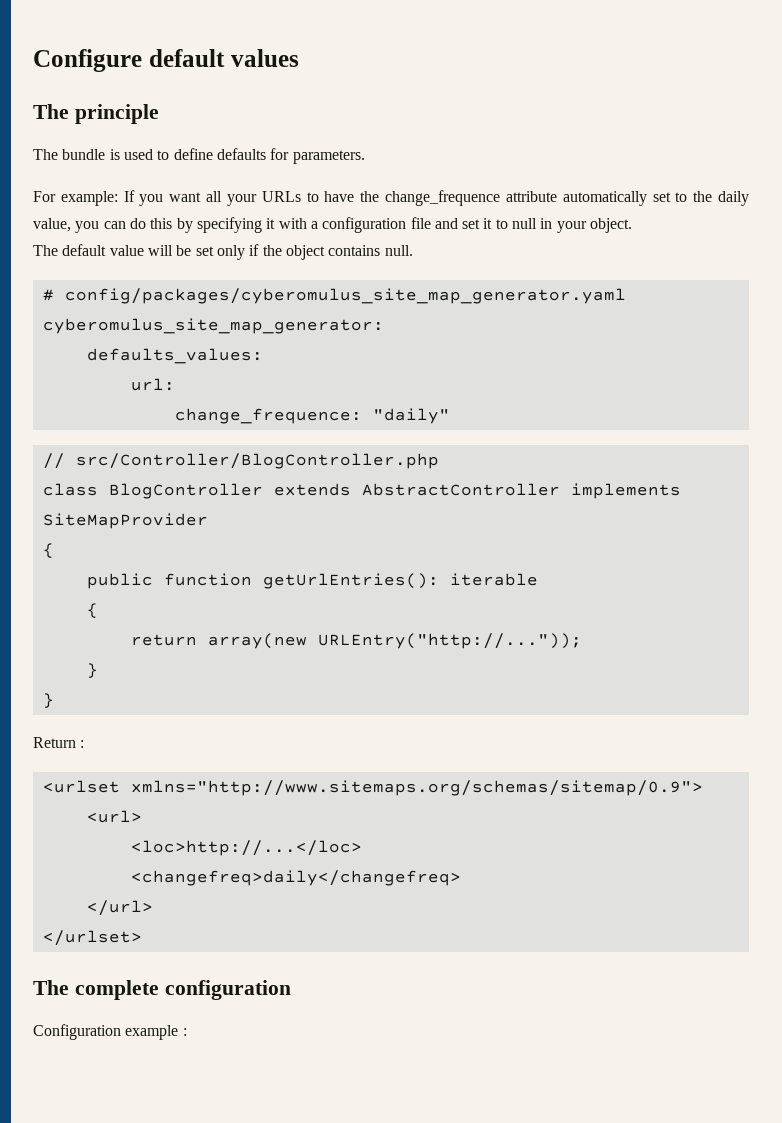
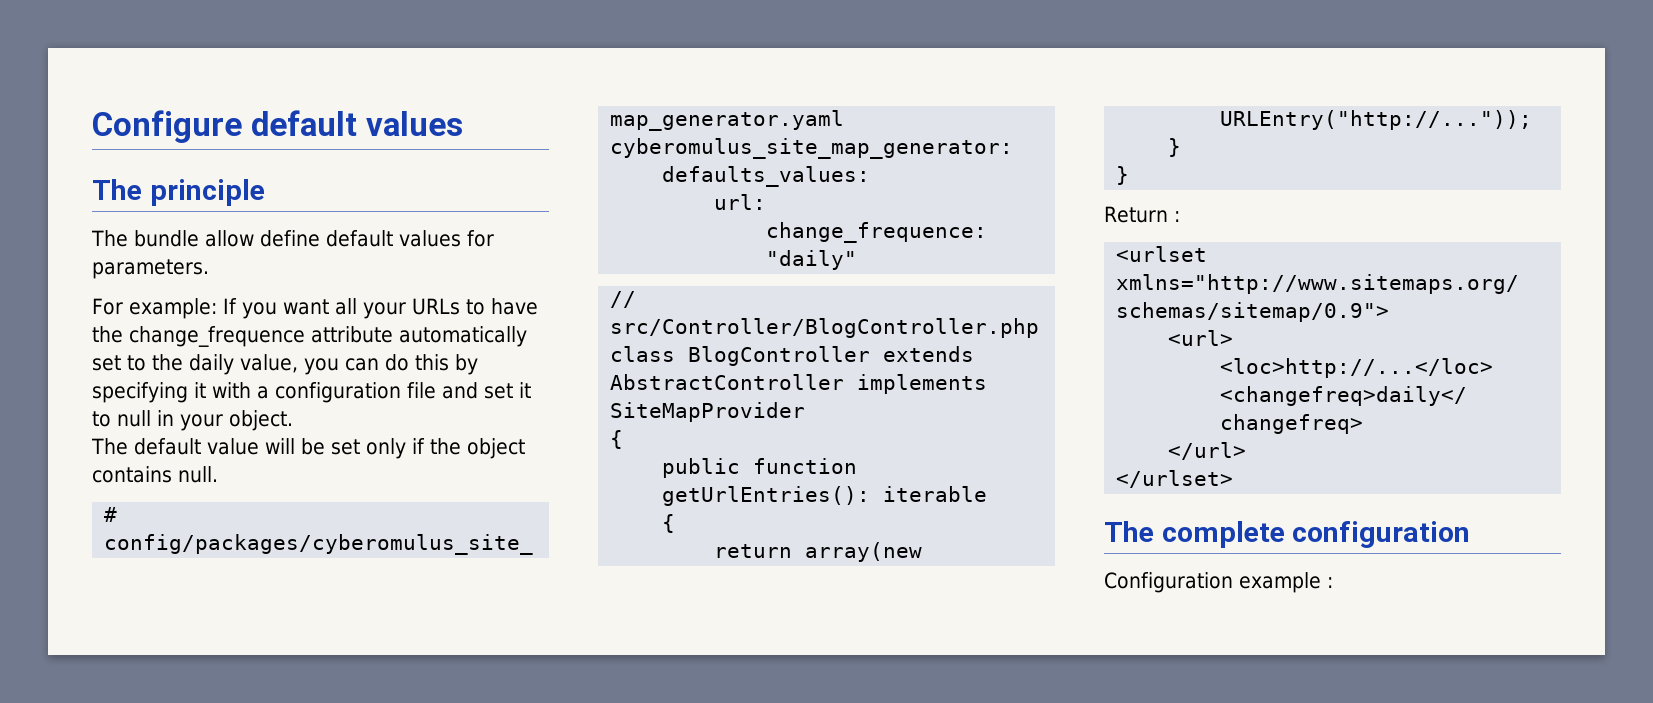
- The bundle is used to define defaults for parameters.
+ The bundle allow define default values for parameters.

